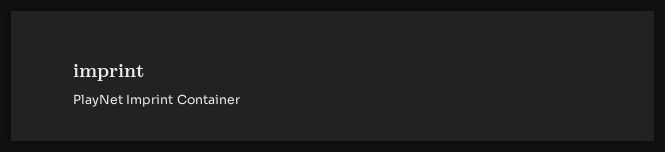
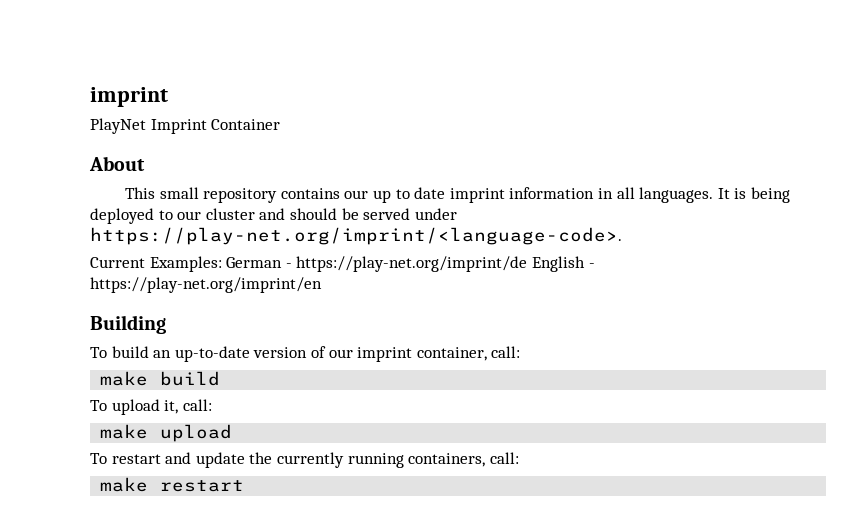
+ About
+ This small repository contains our up to date imprint information in all languages. It is being deployed to our cluster and should be served under https://play-net.org/imprint/<language-code>.
+ Current Examples: German - https://play-net.org/imprint/de English - https://play-net.org/imprint/en
+ Building
+ To build an up-to-date version of our imprint container, call:
+ make build
+ To upload it, call:
+ make upload
+ To restart and update the currently running containers, call:
+ make restart

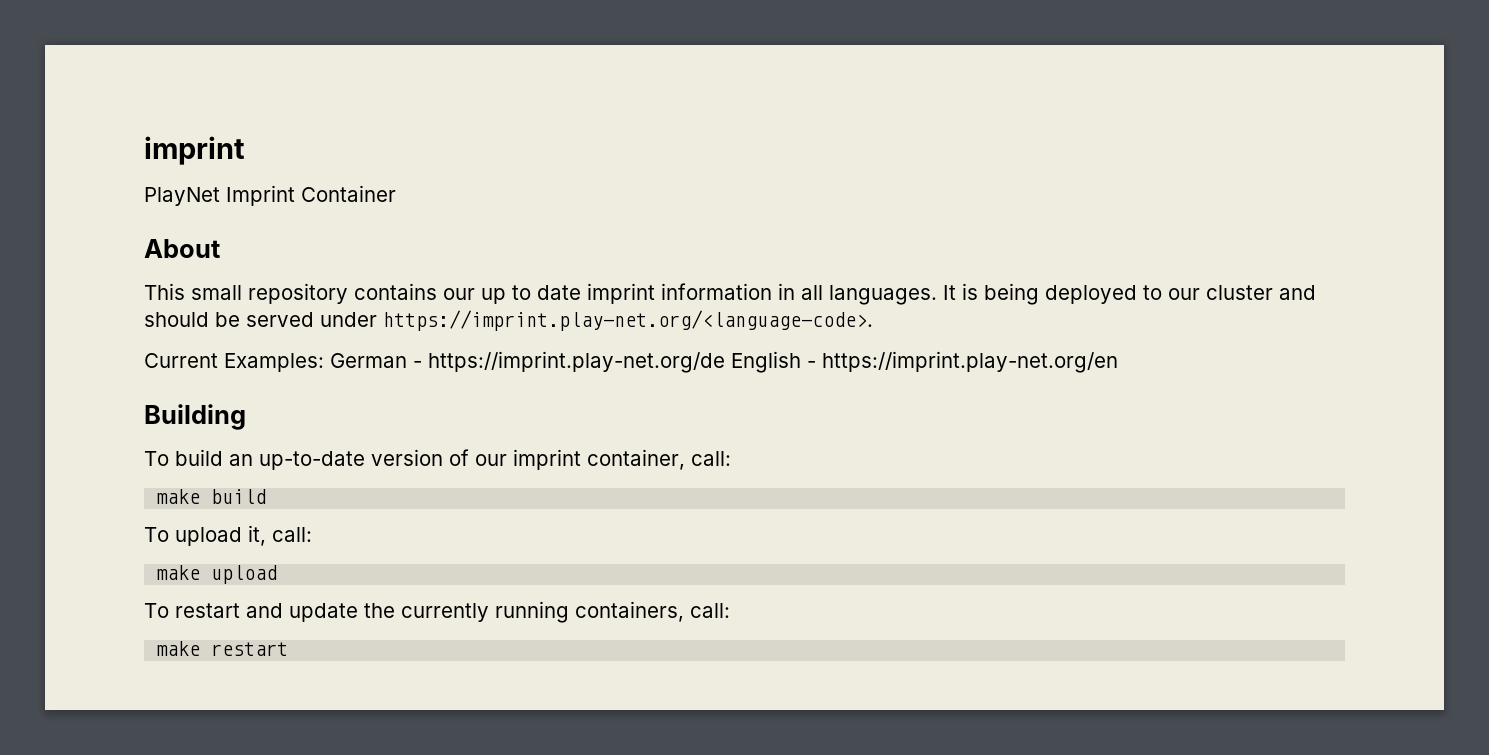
- It is being deployed to our cluster and should be served under https://play-net.org/imprint/<language-code>.
+ It is being deployed to our cluster and should be served under https://imprint.play-net.org/<language-code>.
- Current Examples: German - https://play-net.org/imprint/de English - https://play-net.org/imprint/en
+ Current Examples: German - https://imprint.play-net.org/de English - https://imprint.play-net.org/en

